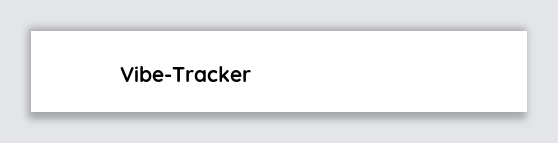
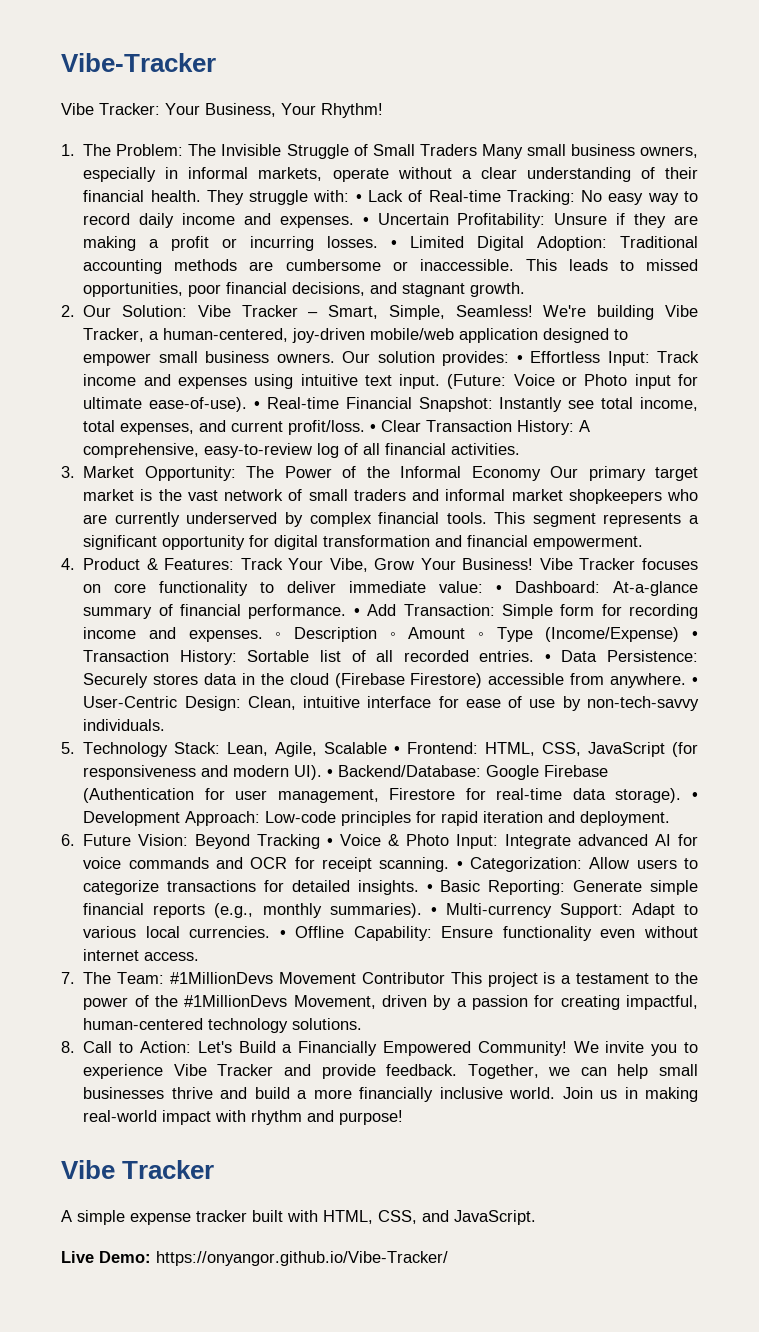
+ Vibe Tracker: Your Business, Your Rhythm!
+ 1. The Problem: The Invisible Struggle of Small Traders Many small business owners, especially in informal markets, operate without a clear understanding of their financial health. They struggle with: • Lack of Real-time Tracking: No easy way to record daily income and expenses. • Uncertain Profitability: Unsure if they are making a profit or incurring losses. • Limited Digital Adoption: Traditional accounting methods are cumbersome or inaccessible. This leads to missed opportunities, poor financial decisions, and stagnant growth.
+ 2. Our Solution: Vibe Tracker – Smart, Simple, Seamless! We're building Vibe Tracker, a human-centered, joy-driven mobile/web application designed to empower small business owners. Our solution provides: • Effortless Input: Track income and expenses using intuitive text input. (Future: Voice or Photo input for ultimate ease-of-use). • Real-time Financial Snapshot: Instantly see total income, total expenses, and current profit/loss. • Clear Transaction History: A comprehensive, easy-to-review log of all financial activities.
+ 3. Market Opportunity: The Power of the Informal Economy Our primary target market is the vast network of small traders and informal market shopkeepers who are currently underserved by complex financial tools. This segment represents a significant opportunity for digital transformation and financial empowerment.
+ 4. Product & Features: Track Your Vibe, Grow Your Business! Vibe Tracker focuses on core functionality to deliver immediate value: • Dashboard: At-a-glance summary of financial performance. • Add Transaction: Simple form for recording income and expenses. ◦ Description ◦ Amount ◦ Type (Income/Expense) • Transaction History: Sortable list of all recorded entries. • Data Persistence: Securely stores data in the cloud (Firebase Firestore) accessible from anywhere. • User-Centric Design: Clean, intuitive interface for ease of use by non-tech-savvy individuals.
+ 5. Technology Stack: Lean, Agile, Scalable • Frontend: HTML, CSS, JavaScript (for responsiveness and modern UI). • Backend/Database: Google Firebase (Authentication for user management, Firestore for real-time data storage). • Development Approach: Low-code principles for rapid iteration and deployment.
+ 6. Future Vision: Beyond Tracking • Voice & Photo Input: Integrate advanced AI for voice commands and OCR for receipt scanning. • Categorization: Allow users to categorize transactions for detailed insights. • Basic Reporting: Generate simple financial reports (e.g., monthly summaries). • Multi-currency Support: Adapt to various local currencies. • Offline Capability: Ensure functionality even without internet access.
+ 7. The Team: #1MillionDevs Movement Contributor This project is a testament to the power of the #1MillionDevs Movement, driven by a passion for creating impactful, human-centered technology solutions.
+ 8. Call to Action: Let's Build a Financially Empowered Community! We invite you to experience Vibe Tracker and provide feedback. Together, we can help small businesses thrive and build a more financially inclusive world. Join us in making real-world impact with rhythm and purpose!
+ Vibe Tracker
+ A simple expense tracker built with HTML, CSS, and JavaScript.
+ Live Demo: https://onyangor.github.io/Vibe-Tracker/

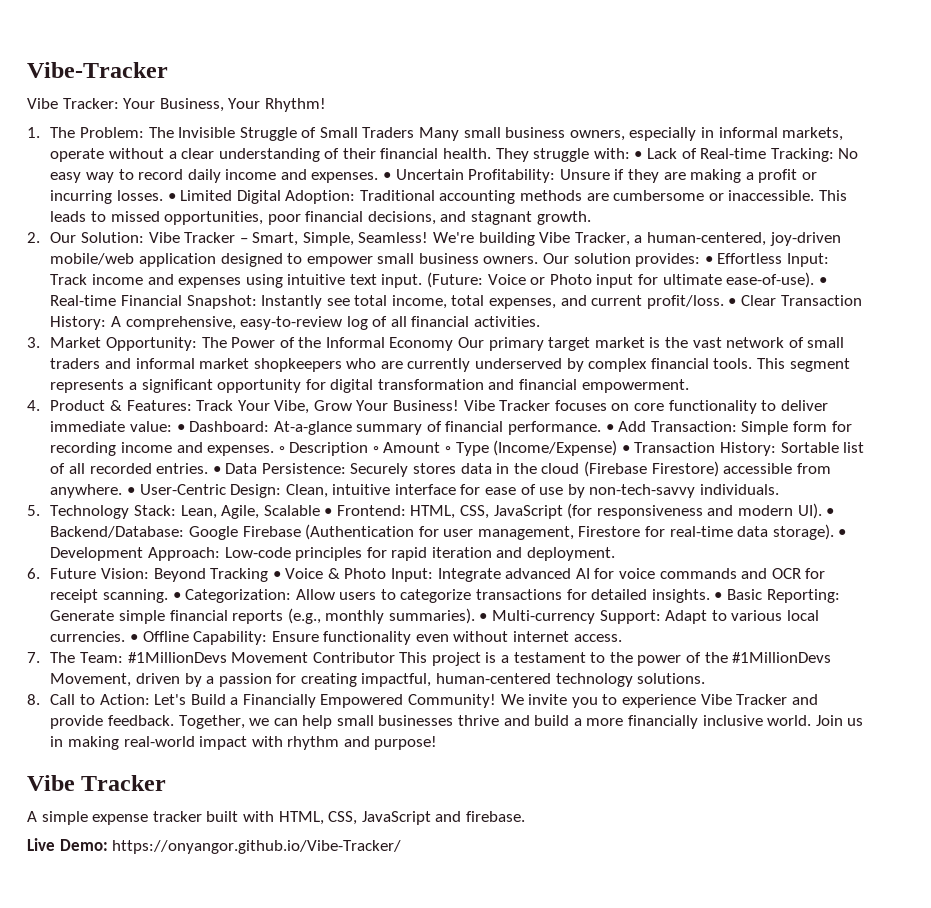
- A simple expense tracker built with HTML, CSS, and JavaScript.
+ A simple expense tracker built with HTML, CSS, JavaScript and firebase.

